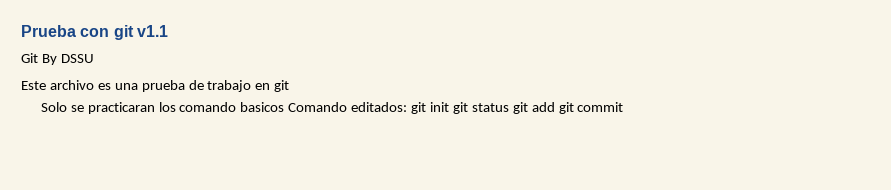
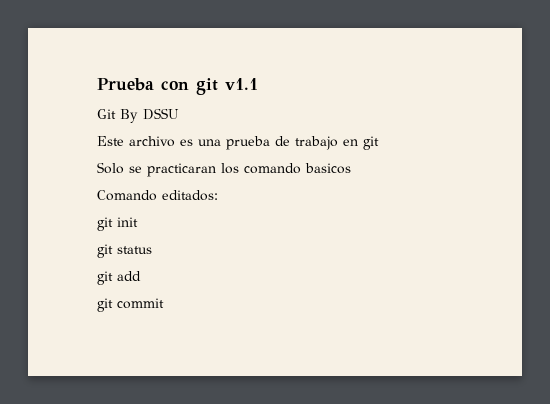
- Solo se practicaran los comando basicos Comando editados: git init git status git add git commit
+ Solo se practicaran los comando basicos
+ Comando editados:
+ git init
+ git status
+ git add
+ git commit

